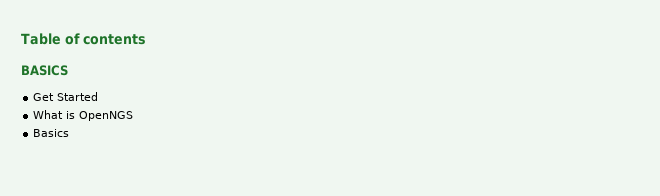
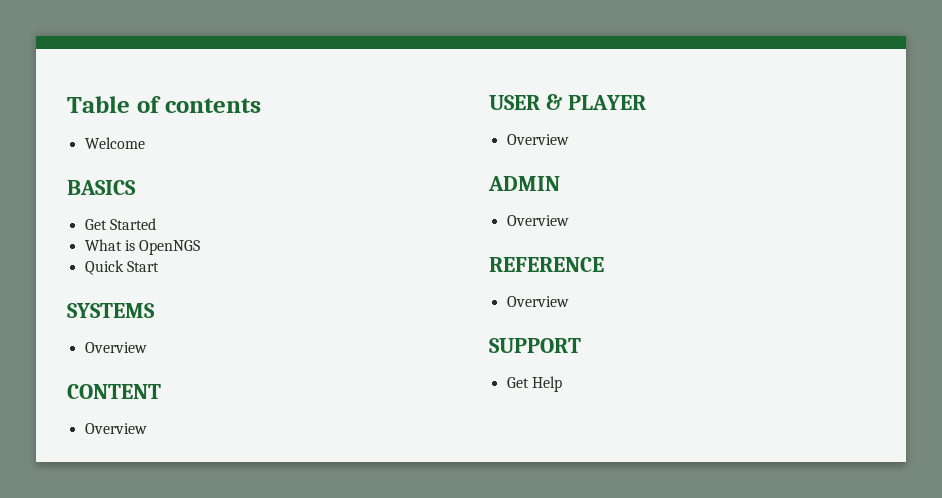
+ Welcome
- Basics
+ Quick Start
+ SYSTEMS
+ Overview
+ CONTENT
+ Overview
+ USER & PLAYER
+ Overview
+ ADMIN
+ Overview
+ REFERENCE
+ Overview
+ SUPPORT
+ Get Help

